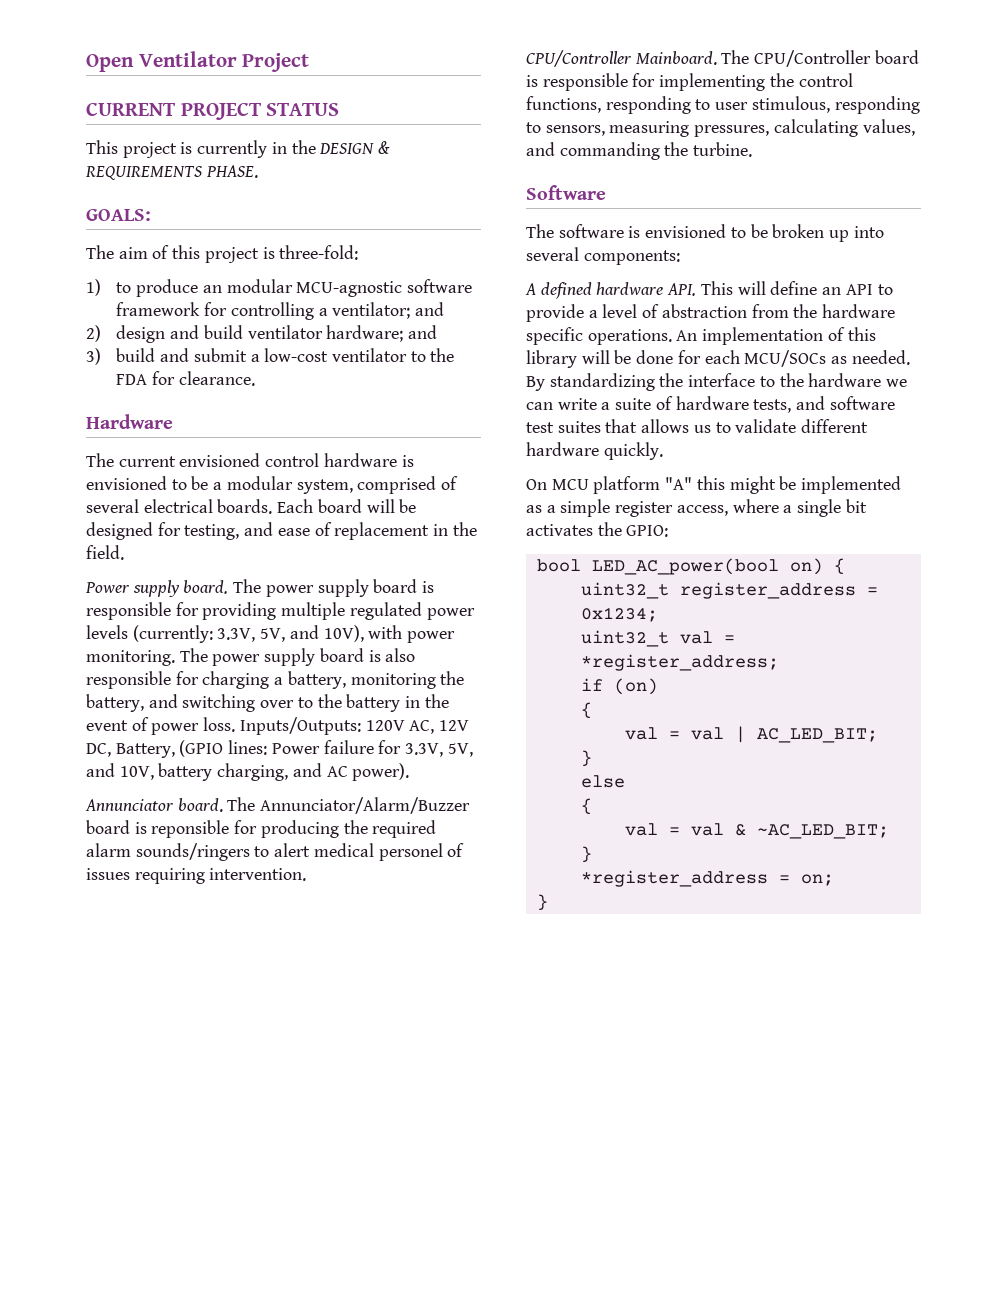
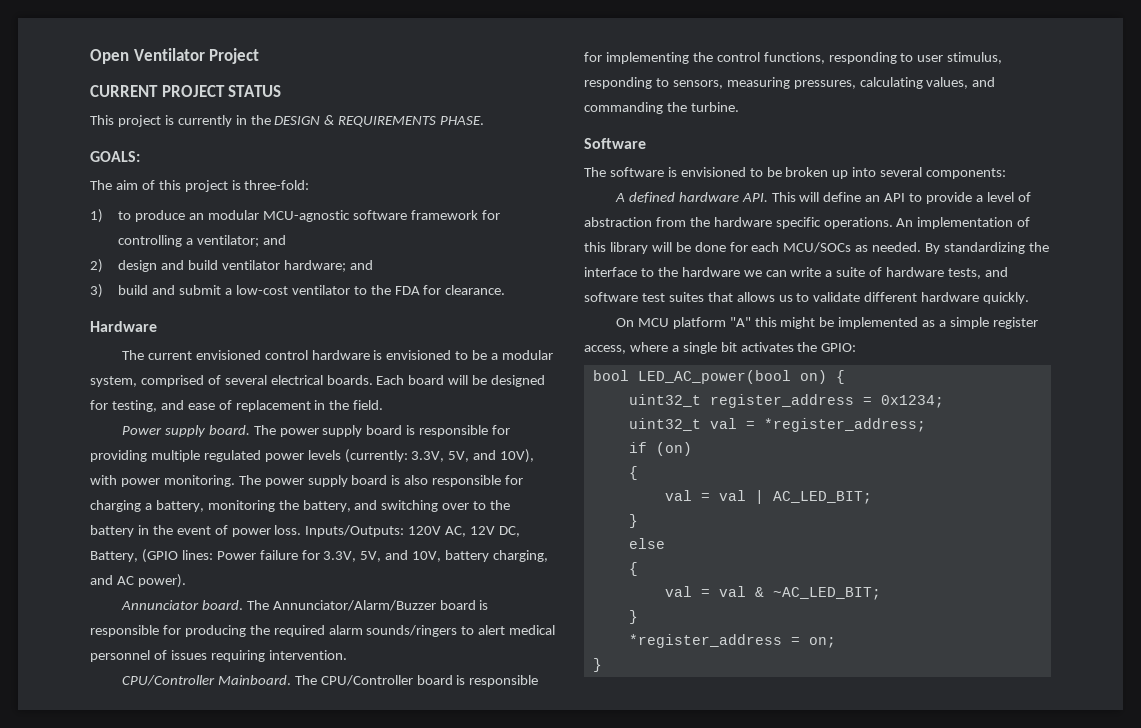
- The Annunciator/Alarm/Buzzer board is reponsible for producing the required alarm sounds/ringers to alert medical personel of issues requiring intervention.
+ The Annunciator/Alarm/Buzzer board is responsible for producing the required alarm sounds/ringers to alert medical personnel of issues requiring intervention.
- The CPU/Controller board is responsible for implementing the control functions, responding to user stimulous, responding to sensors, measuring pressures, calculating values, and commanding the turbine.
+ The CPU/Controller board is responsible for implementing the control functions, responding to user stimulus, responding to sensors, measuring pressures, calculating values, and commanding the turbine.

